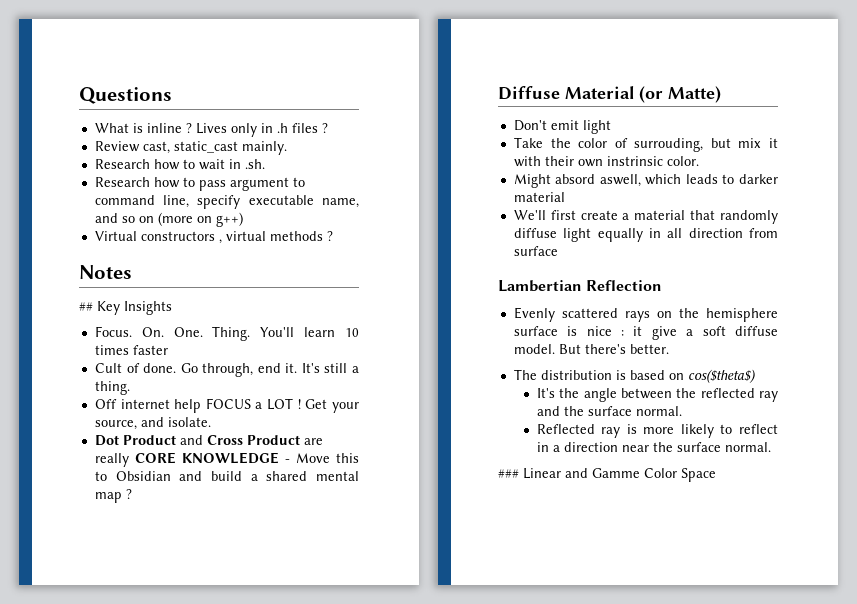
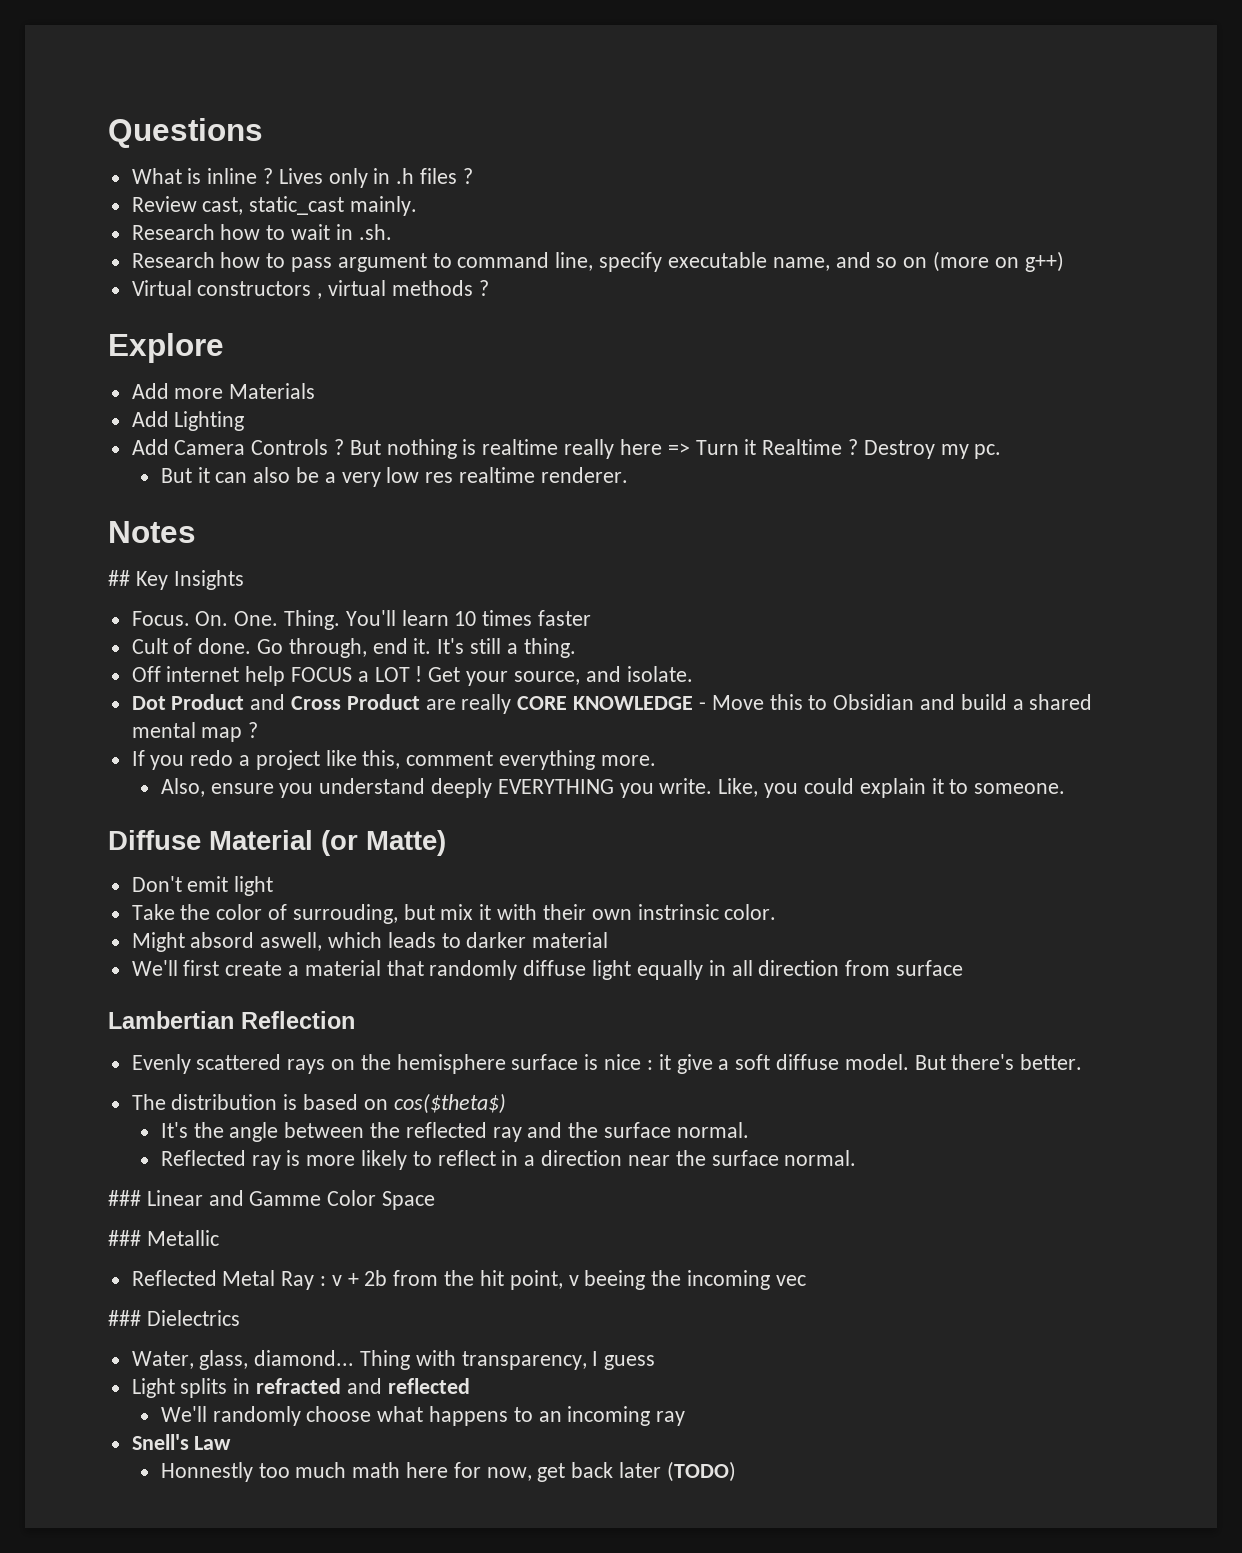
+ Explore
+ Add more Materials
+ Add Lighting
+ Add Camera Controls ? But nothing is realtime really here => Turn it Realtime ? Destroy my pc.
+ But it can also be a very low res realtime renderer.
+ If you redo a project like this, comment everything more.
+ Also, ensure you understand deeply EVERYTHING you write. Like, you could explain it to someone.
+ ### Metallic
+ Reflected Metal Ray : v + 2b from the hit point, v beeing the incoming vec
+ ### Dielectrics
+ Water, glass, diamond... Thing with transparency, I guess
+ Light splits in refracted and reflected
+ We'll randomly choose what happens to an incoming ray
+ Snell's Law
+ Honnestly too much math here for now, get back later (TODO)

